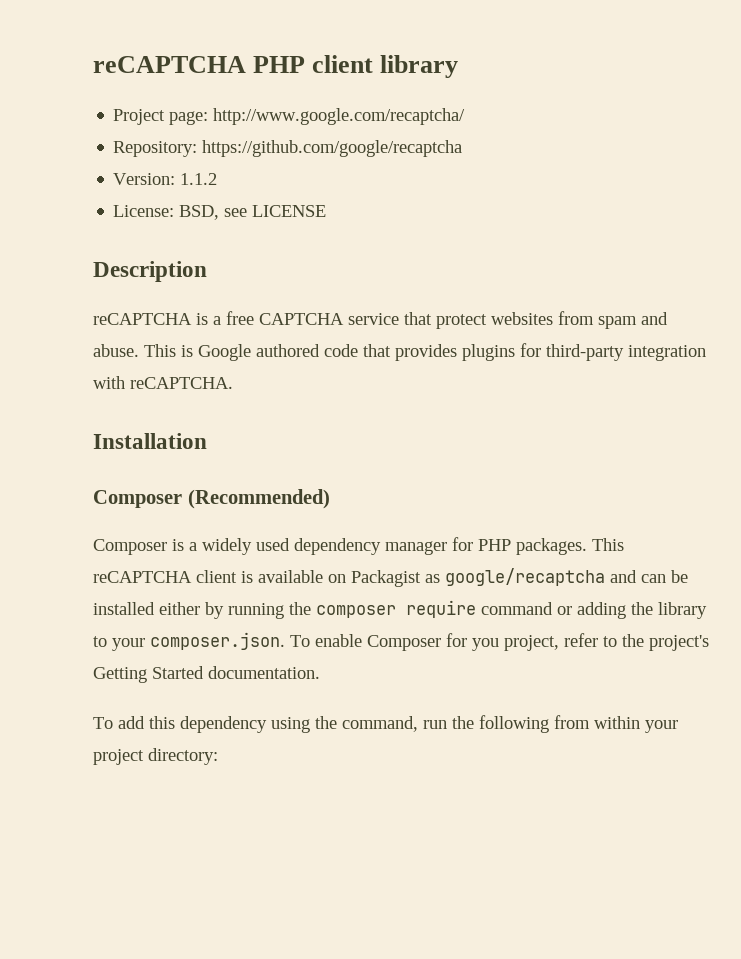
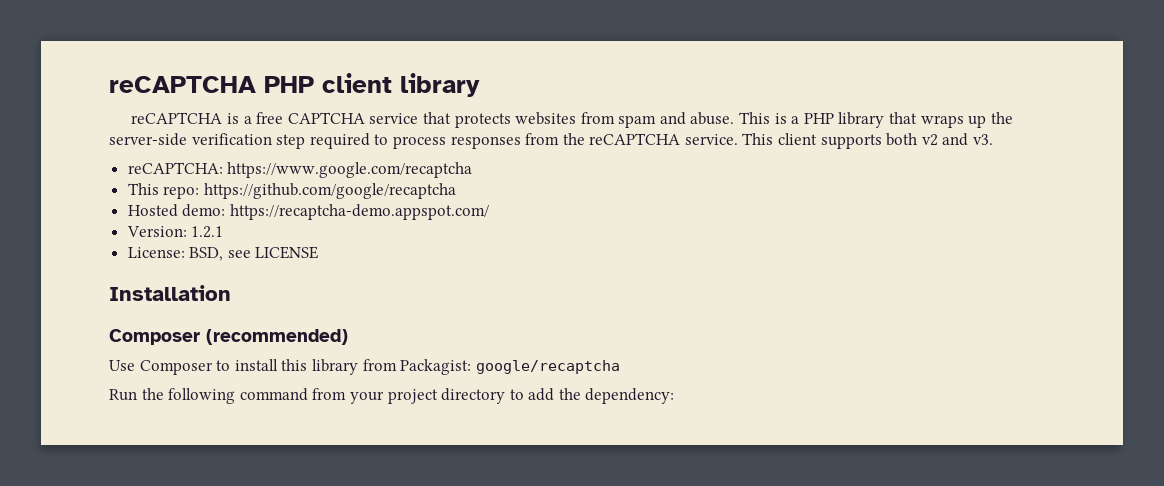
- Project page: http://www.google.com/recaptcha/
- Repository: https://github.com/google/recaptcha
- Version: 1.1.2
- License: BSD, see LICENSE
- Description
- reCAPTCHA is a free CAPTCHA service that protect websites from spam and abuse.
+ reCAPTCHA is a free CAPTCHA service that protects websites from spam and abuse.
- This is Google authored code that provides plugins for third-party integration with reCAPTCHA.
+ This is a PHP library that wraps up the server-side verification step required to process responses from the reCAPTCHA service. This client supports both v2 and v3.
+ reCAPTCHA: https://www.google.com/recaptcha
+ This repo: https://github.com/google/recaptcha
+ Hosted demo: https://recaptcha-demo.appspot.com/
+ Version: 1.2.1
+ License: BSD, see LICENSE
  Installation
- Composer (Recommended)
- Composer is a widely used dependency manager for PHP packages. This reCAPTCHA client is available on Packagist as google/recaptcha and can be installed either by running the composer require command or adding the library to your composer.json. To enable Composer for you project, refer to the project's Getting Started documentation.
- To add this dependency using the command, run the following from within your project directory:
+ Composer (recommended)
+ Use Composer to install this library from Packagist: google/recaptcha
+ Run the following command from your project directory to add the dependency:

